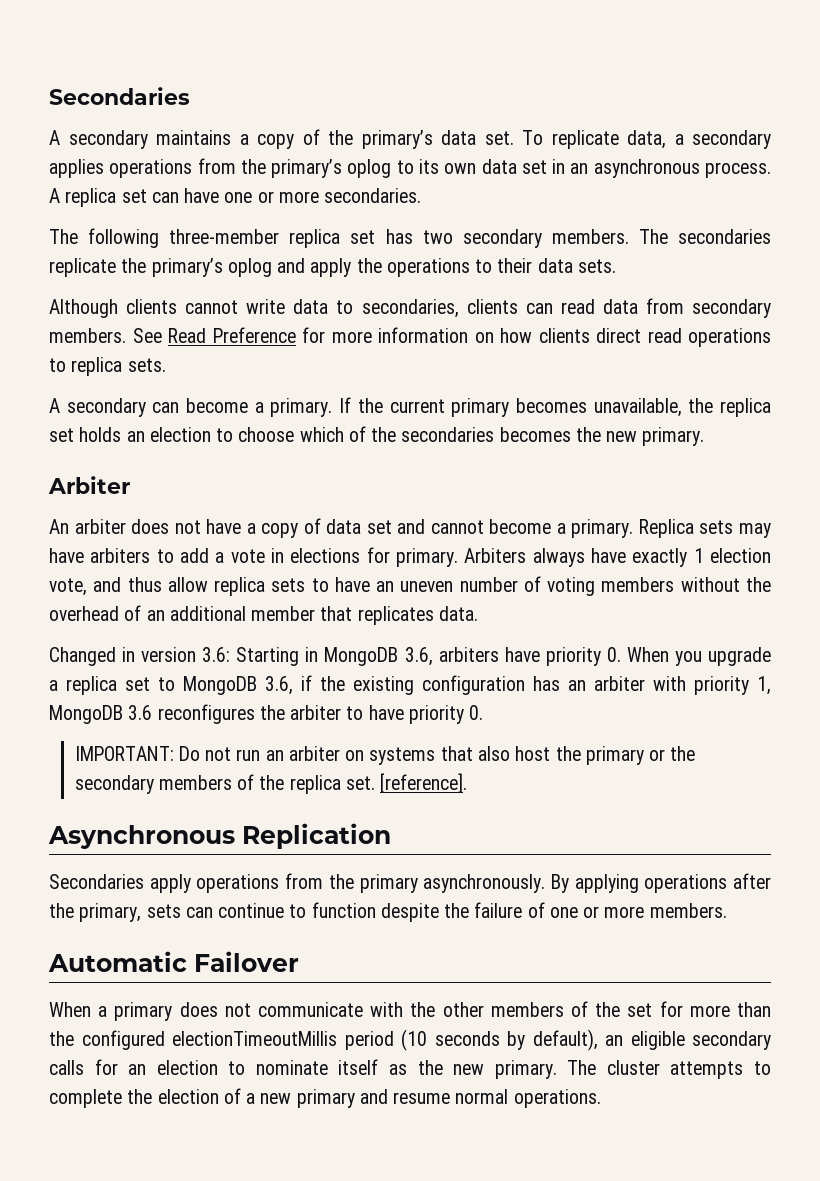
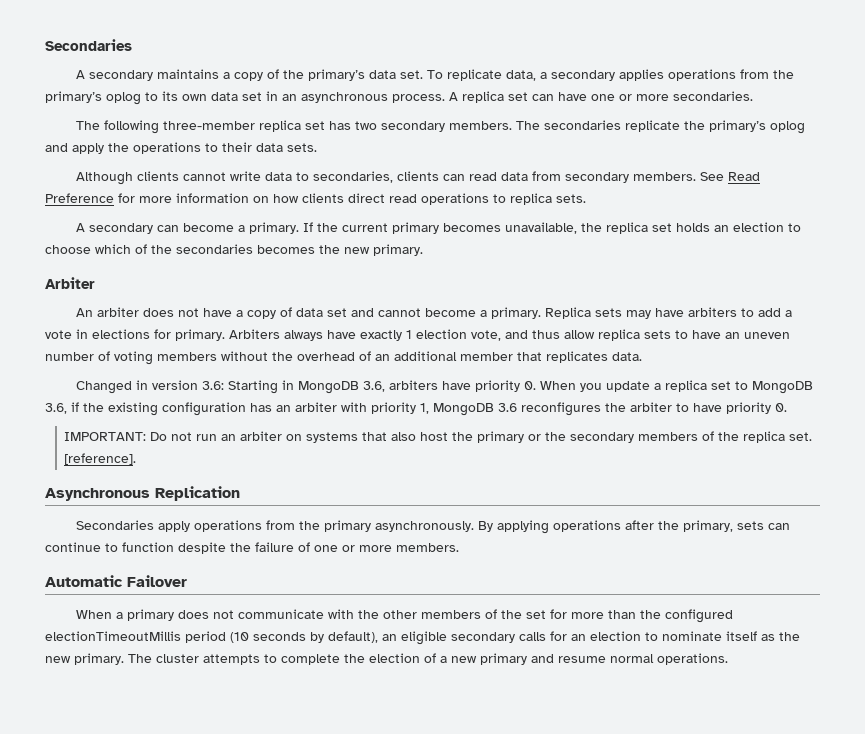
- Changed in version 3.6: Starting in MongoDB 3.6, arbiters have priority 0. When you upgrade a replica set to MongoDB 3.6, if the existing configuration has an arbiter with priority 1, MongoDB 3.6 reconfigures the arbiter to have priority 0.
+ Changed in version 3.6: Starting in MongoDB 3.6, arbiters have priority 0. When you update a replica set to MongoDB 3.6, if the existing configuration has an arbiter with priority 1, MongoDB 3.6 reconfigures the arbiter to have priority 0.

